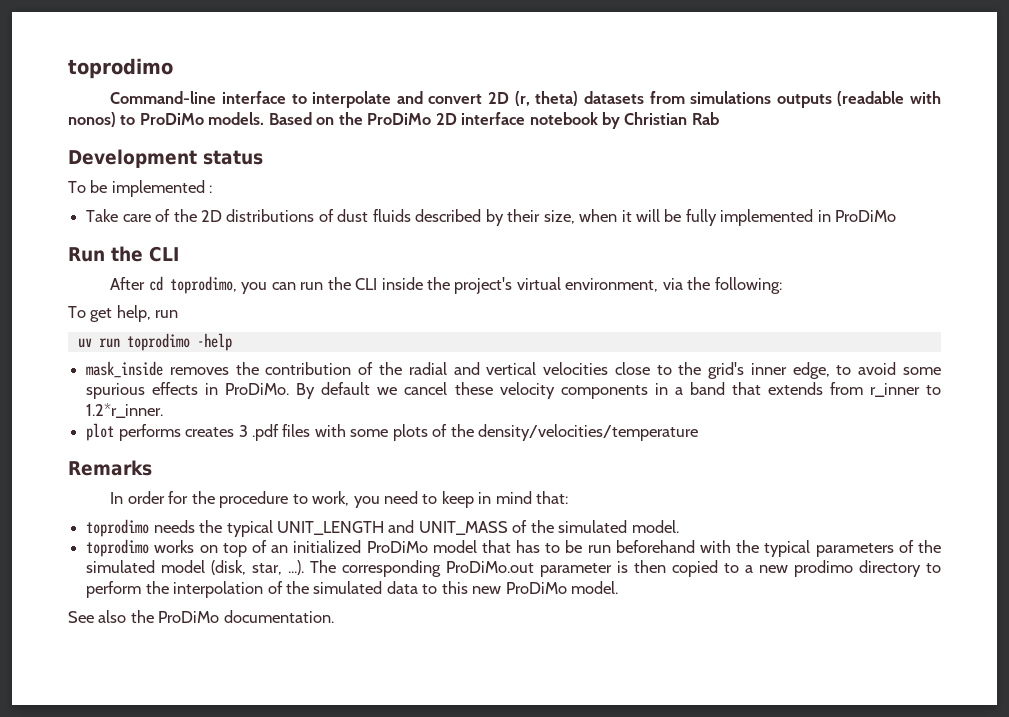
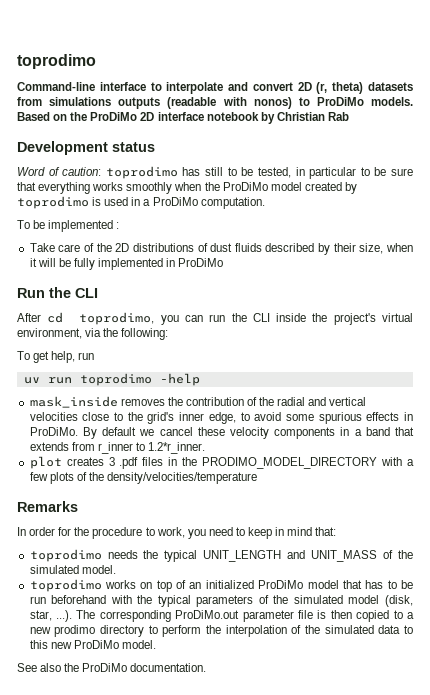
+ Word of caution: toprodimo has still to be tested, in particular to be sure that everything works smoothly when the ProDiMo model created by toprodimo is used in a ProDiMo computation.
- plot performs creates 3 .pdf files with some plots of the density/velocities/temperature
+ plot creates 3 .pdf files in the PRODIMO_MODEL_DIRECTORY with a few plots of the density/velocities/temperature
- toprodimo works on top of an initialized ProDiMo model that has to be run beforehand with the typical parameters of the simulated model (disk, star, ...). The corresponding ProDiMo.out parameter is then copied to a new prodimo directory to perform the interpolation of the simulated data to this new ProDiMo model.
+ toprodimo works on top of an initialized ProDiMo model that has to be run beforehand with the typical parameters of the simulated model (disk, star, ...). The corresponding ProDiMo.out parameter file is then copied to a new prodimo directory to perform the interpolation of the simulated data to this new ProDiMo model.

